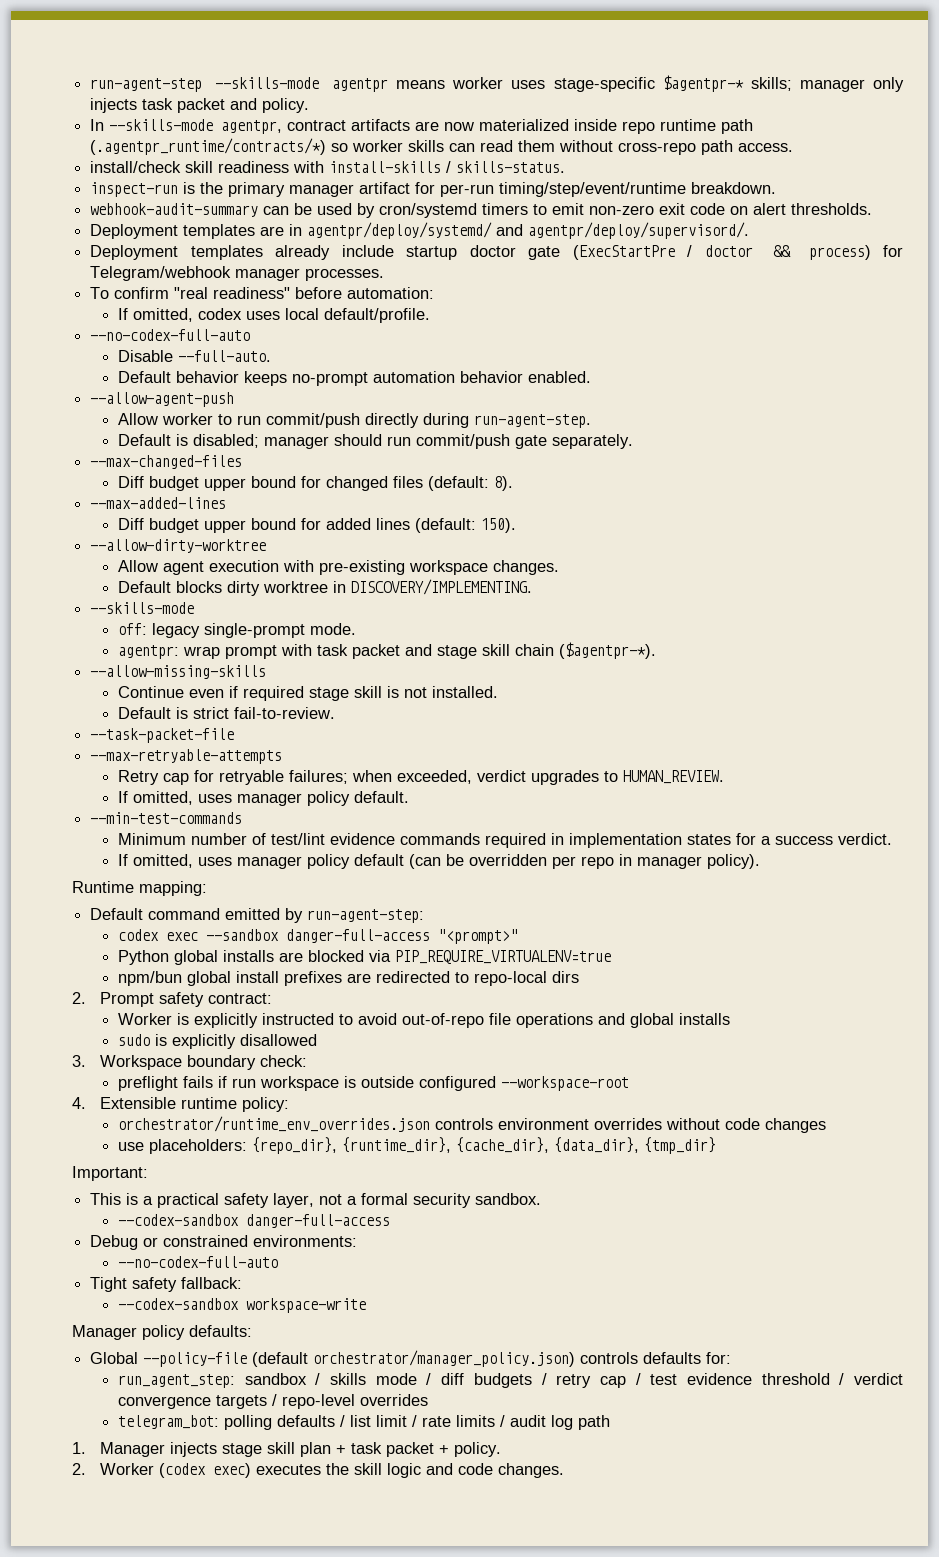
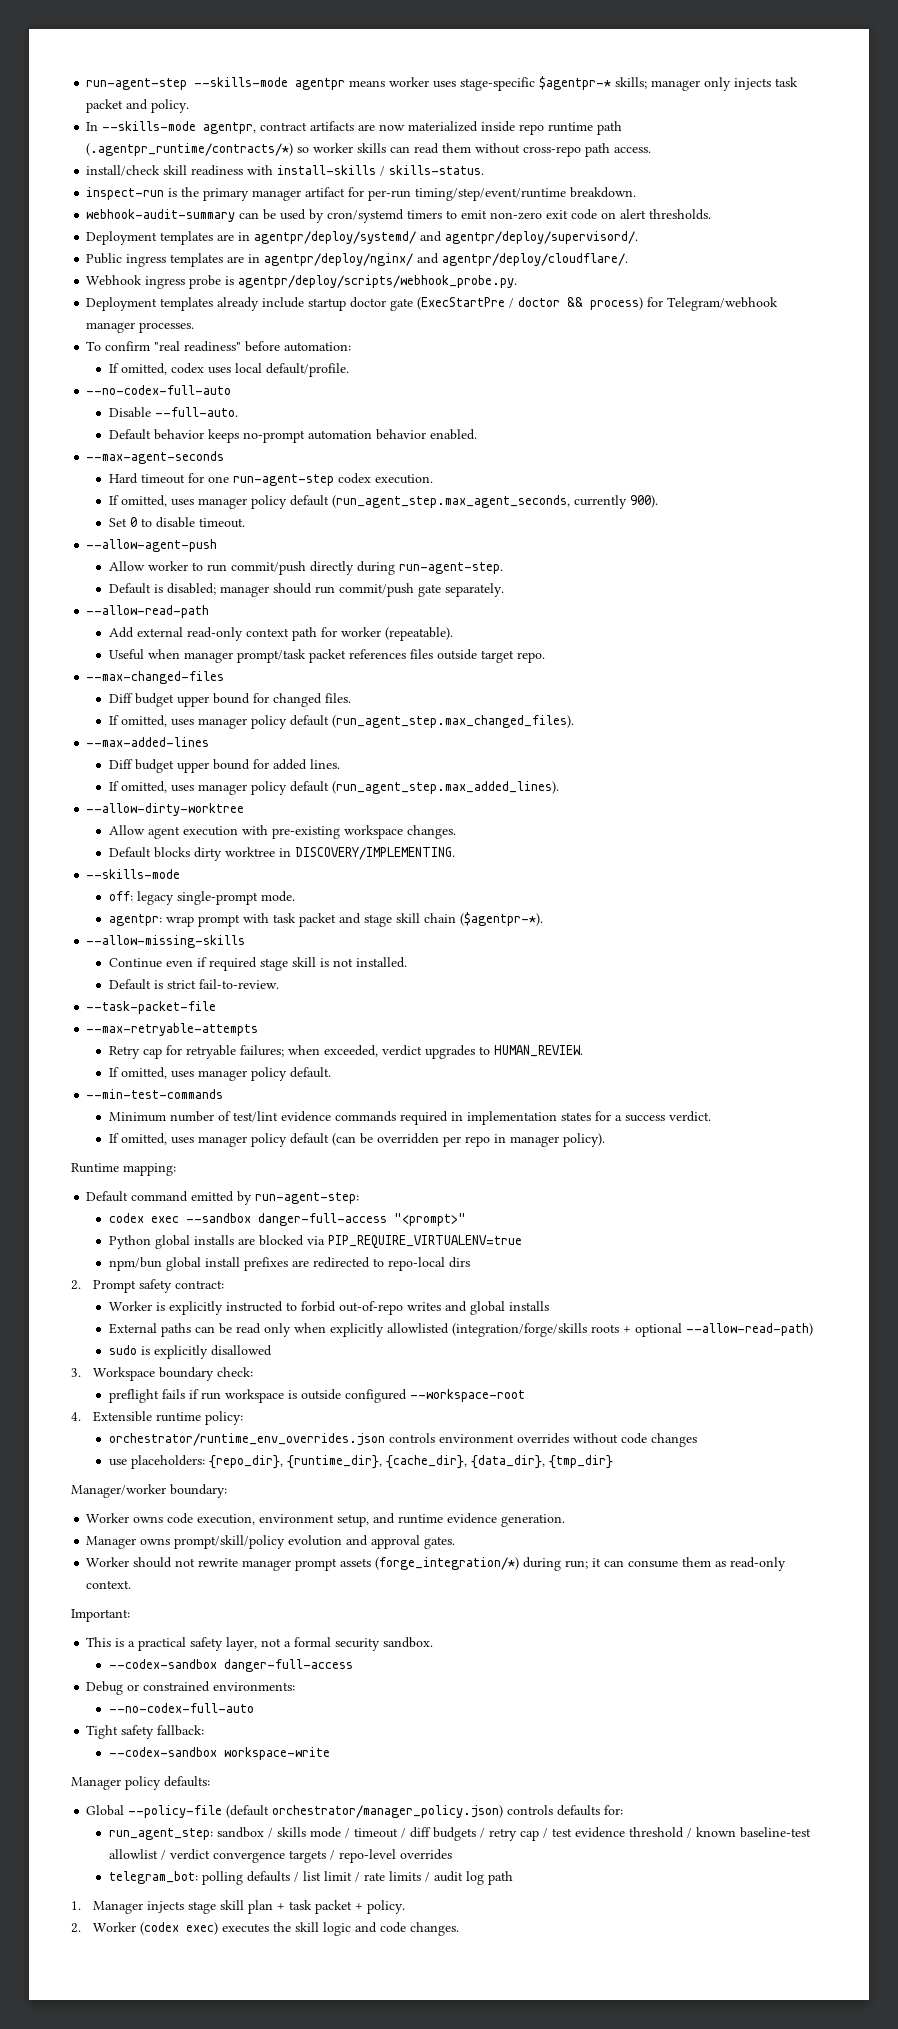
+ Public ingress templates are in agentpr/deploy/nginx/ and agentpr/deploy/cloudflare/.
+ Webhook ingress probe is agentpr/deploy/scripts/webhook_probe.py.
+ --max-agent-seconds
+ Hard timeout for one run-agent-step codex execution.
+ If omitted, uses manager policy default (run_agent_step.max_agent_seconds, currently 900).
+ Set 0 to disable timeout.
+ --allow-read-path
+ Add external read-only context path for worker (repeatable).
+ Useful when manager prompt/task packet references files outside target repo.
- Diff budget upper bound for changed files (default: 8).
+ Diff budget upper bound for changed files.
+ If omitted, uses manager policy default (run_agent_step.max_changed_files).
- Diff budget upper bound for added lines (default: 150).
+ Diff budget upper bound for added lines.
+ If omitted, uses manager policy default (run_agent_step.max_added_lines).
- Worker is explicitly instructed to avoid out-of-repo file operations and global installs
+ Worker is explicitly instructed to forbid out-of-repo writes and global installs
+ External paths can be read only when explicitly allowlisted (integration/forge/skills roots + optional --allow-read-path)
+ Manager/worker boundary:
+ Worker owns code execution, environment setup, and runtime evidence generation.
+ Manager owns prompt/skill/policy evolution and approval gates.
+ Worker should not rewrite manager prompt assets (forge_integration/*) during run; it can consume them as read-only context.
- run_agent_step: sandbox / skills mode / diff budgets / retry cap / test evidence threshold / verdict convergence targets / repo-level overrides
+ run_agent_step: sandbox / skills mode / timeout / diff budgets / retry cap / test evidence threshold / known baseline-test allowlist / verdict convergence targets / repo-level overrides

